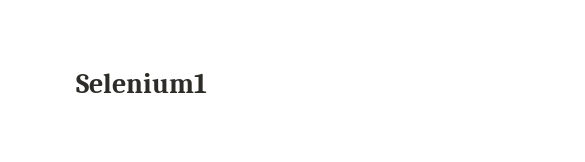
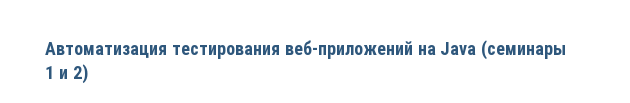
- Selenium1
+ Автоматизация тестирования веб-приложений на Java (семинары 1 и 2)

